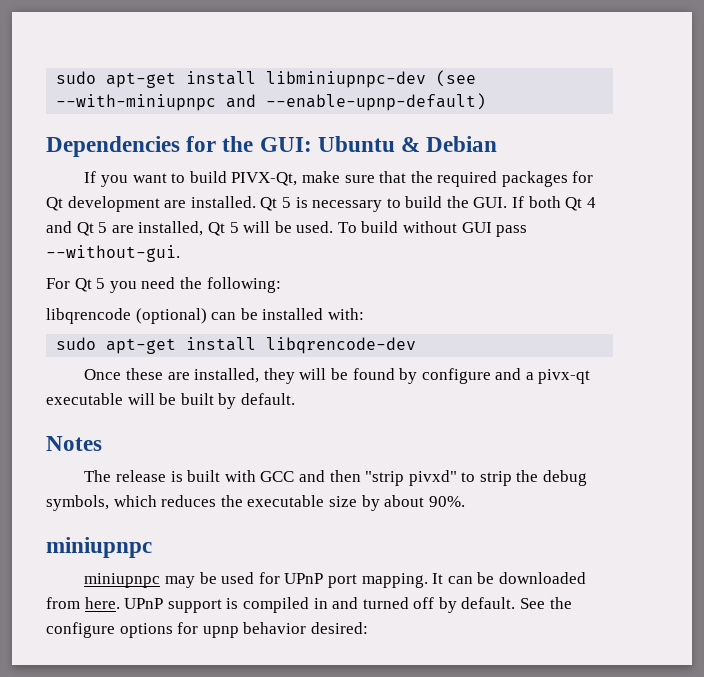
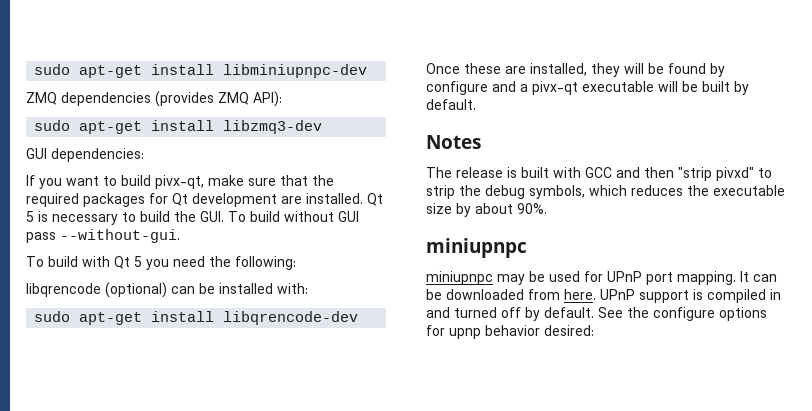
- sudo apt-get install libminiupnpc-dev (see --with-miniupnpc and --enable-upnp-default)
- Dependencies for the GUI: Ubuntu & Debian
+ sudo apt-get install libminiupnpc-dev
+ ZMQ dependencies (provides ZMQ API):
+ sudo apt-get install libzmq3-dev
+ GUI dependencies:
- If you want to build PIVX-Qt, make sure that the required packages for Qt development are installed.
+ If you want to build pivx-qt, make sure that the required packages for Qt development are installed.
- Qt 5 is necessary to build the GUI. If both Qt 4 and Qt 5 are installed, Qt 5 will be used. To build without GUI pass --without-gui.
+ Qt 5 is necessary to build the GUI. To build without GUI pass --without-gui.
- For Qt 5 you need the following:
+ To build with Qt 5 you need the following:

